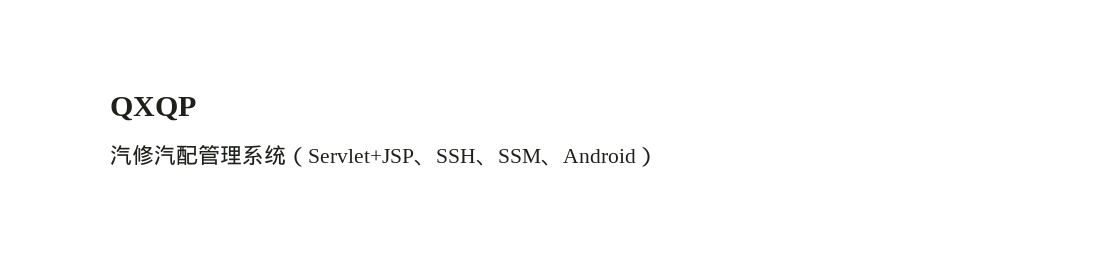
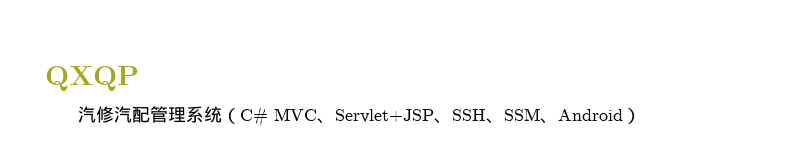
- 汽修汽配管理系统（Servlet+JSP、SSH、SSM、Android）
+ 汽修汽配管理系统（C# MVC、Servlet+JSP、SSH、SSM、Android）

